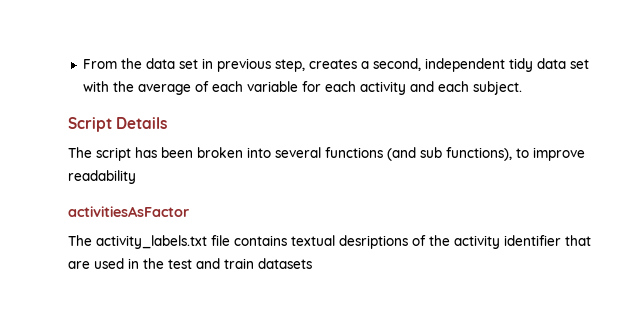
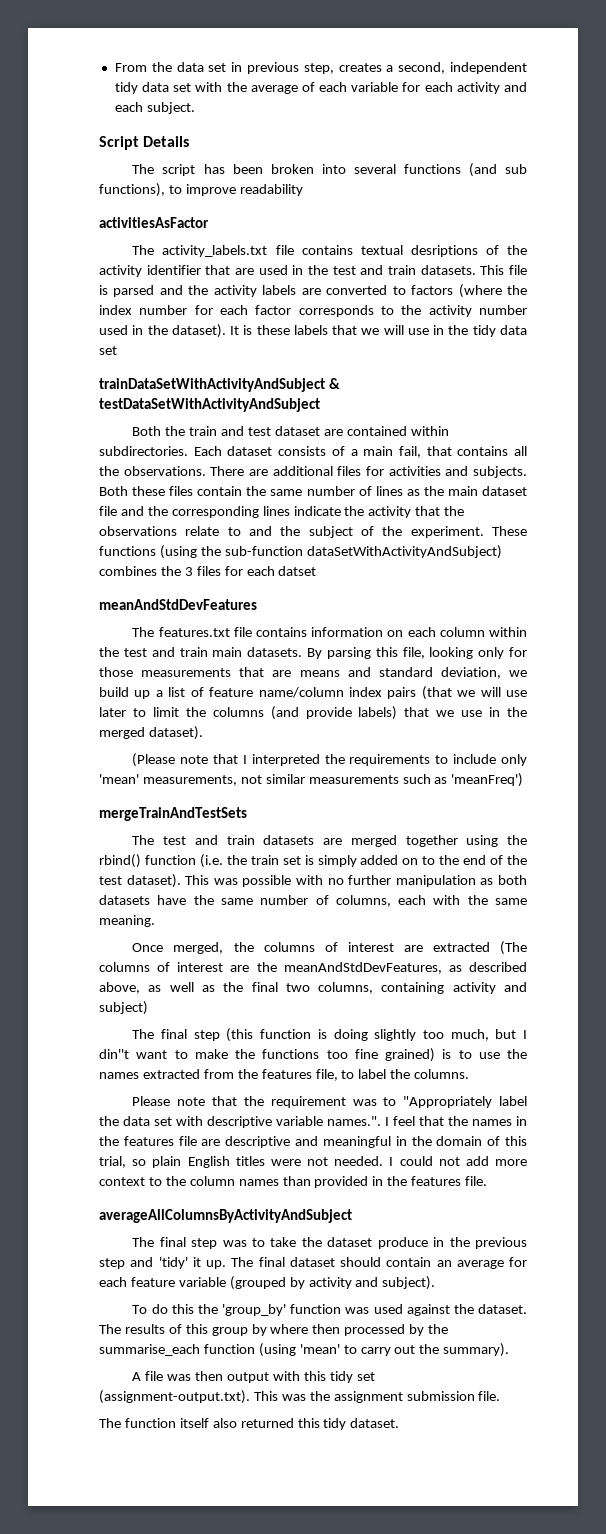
- The activity_labels.txt file contains textual desriptions of the activity identifier that are used in the test and train datasets
+ The activity_labels.txt file contains textual desriptions of the activity identifier that are used in the test and train datasets. This file is parsed and the activity labels are converted to factors (where the index number for each factor corresponds to the activity number used in the dataset). It is these labels that we will use in the tidy data set
+ trainDataSetWithActivityAndSubject & testDataSetWithActivityAndSubject
+ Both the train and test dataset are contained within subdirectories. Each dataset consists of a main fail, that contains all the observations. There are additional files for activities and subjects. Both these files contain the same number of lines as the main dataset file and the corresponding lines indicate the activity that the observations relate to and the subject of the experiment. These functions (using the sub-function dataSetWithActivityAndSubject) combines the 3 files for each datset
+ meanAndStdDevFeatures
+ The features.txt file contains information on each column within the test and train main datasets. By parsing this file, looking only for those measurements that are means and standard deviation, we build up a list of feature name/column index pairs (that we will use later to limit the columns (and provide labels) that we use in the merged dataset).
+ (Please note that I interpreted the requirements to include only 'mean' measurements, not similar measurements such as 'meanFreq')
+ mergeTrainAndTestSets
+ The test and train datasets are merged together using the rbind() function (i.e. the train set is simply added on to the end of the test dataset). This was possible with no further manipulation as both datasets have the same number of columns, each with the same meaning.
+ Once merged, the columns of interest are extracted (The columns of interest are the meanAndStdDevFeatures, as described above, as well as the final two columns, containing activity and subject)
+ The final step (this function is doing slightly too much, but I din''t want to make the functions too fine grained) is to use the names extracted from the features file, to label the columns.
+ Please note that the requirement was to "Appropriately label the data set with descriptive variable names.". I feel that the names in the features file are descriptive and meaningful in the domain of this trial, so plain English titles were not needed. I could not add more context to the column names than provided in the features file.
+ averageAllColumnsByActivityAndSubject
+ The final step was to take the dataset produce in the previous step and 'tidy' it up. The final dataset should contain an average for each feature variable (grouped by activity and subject).
+ To do this the 'group_by' function was used against the dataset. The results of this group by where then processed by the summarise_each function (using 'mean' to carry out the summary).
+ A file was then output with this tidy set (assignment-output.txt). This was the assignment submission file.
+ The function itself also returned this tidy dataset.

